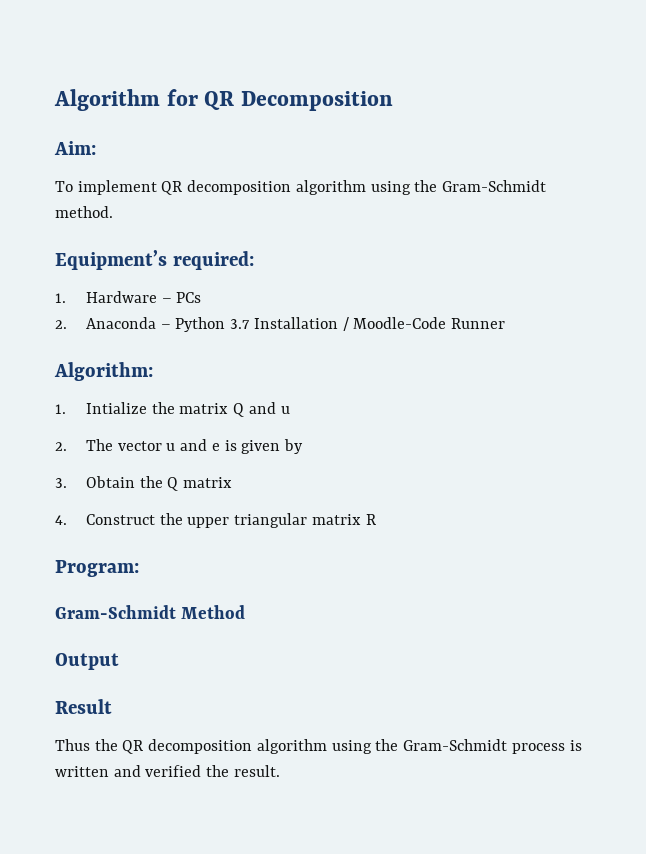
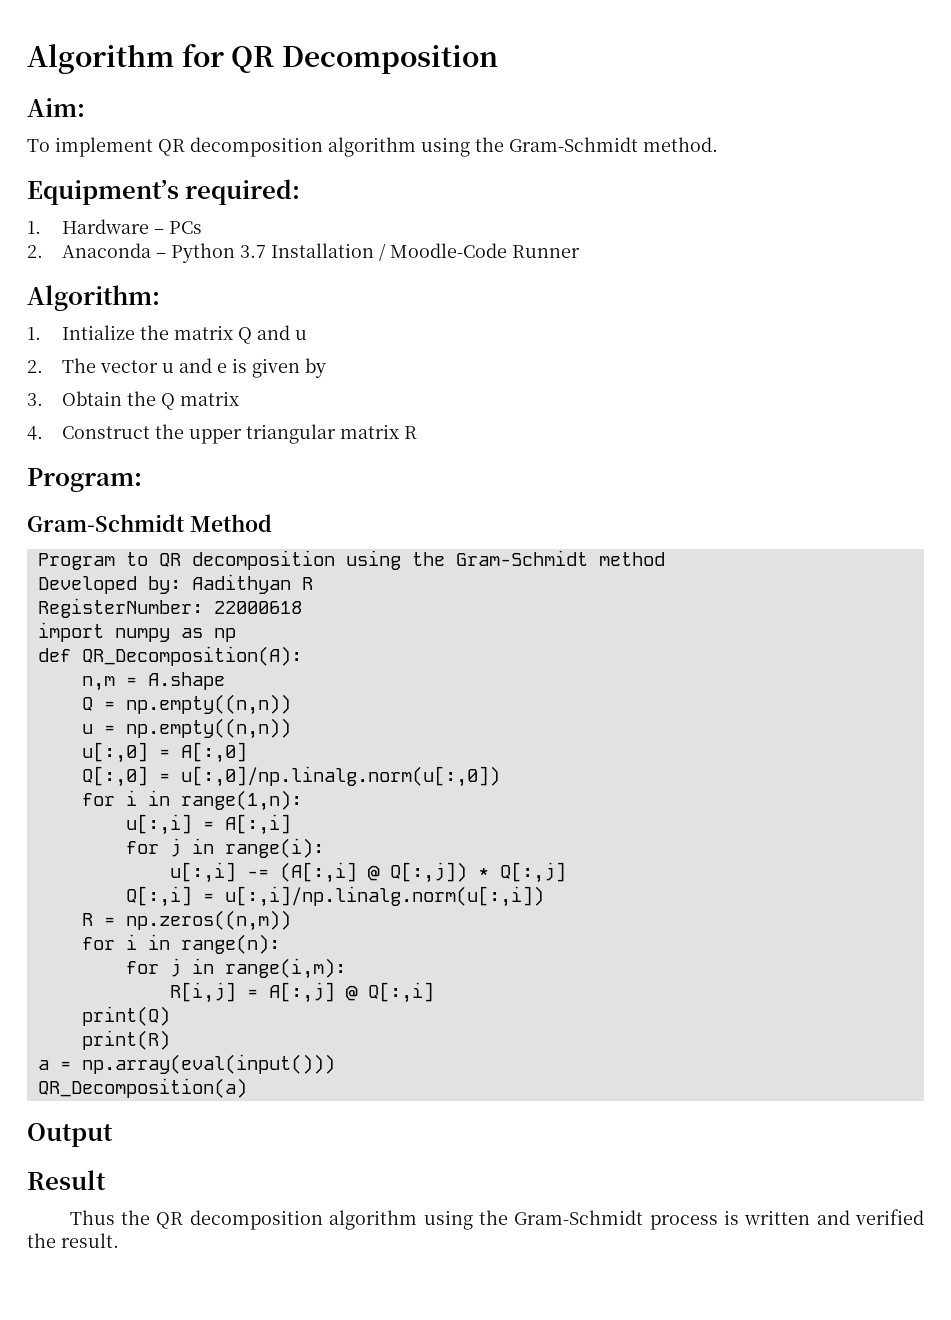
+ Program to QR decomposition using the Gram-Schmidt method
+ Developed by: Aadithyan R
+ RegisterNumber: 22000618
+ import numpy as np
+ def QR_Decomposition(A):
+ n,m = A.shape
+ Q = np.empty((n,n))
+ u = np.empty((n,n))
+ u[:,0] = A[:,0]
+ Q[:,0] = u[:,0]/np.linalg.norm(u[:,0])
+ for i in range(1,n):
+ u[:,i] = A[:,i]
+ for j in range(i):
+ u[:,i] -= (A[:,i] @ Q[:,j]) * Q[:,j]
+ Q[:,i] = u[:,i]/np.linalg.norm(u[:,i])
+ R = np.zeros((n,m))
+ for i in range(n):
+ for j in range(i,m):
+ R[i,j] = A[:,j] @ Q[:,i]
+ print(Q)
+ print(R)
+ a = np.array(eval(input()))
+ QR_Decomposition(a)

